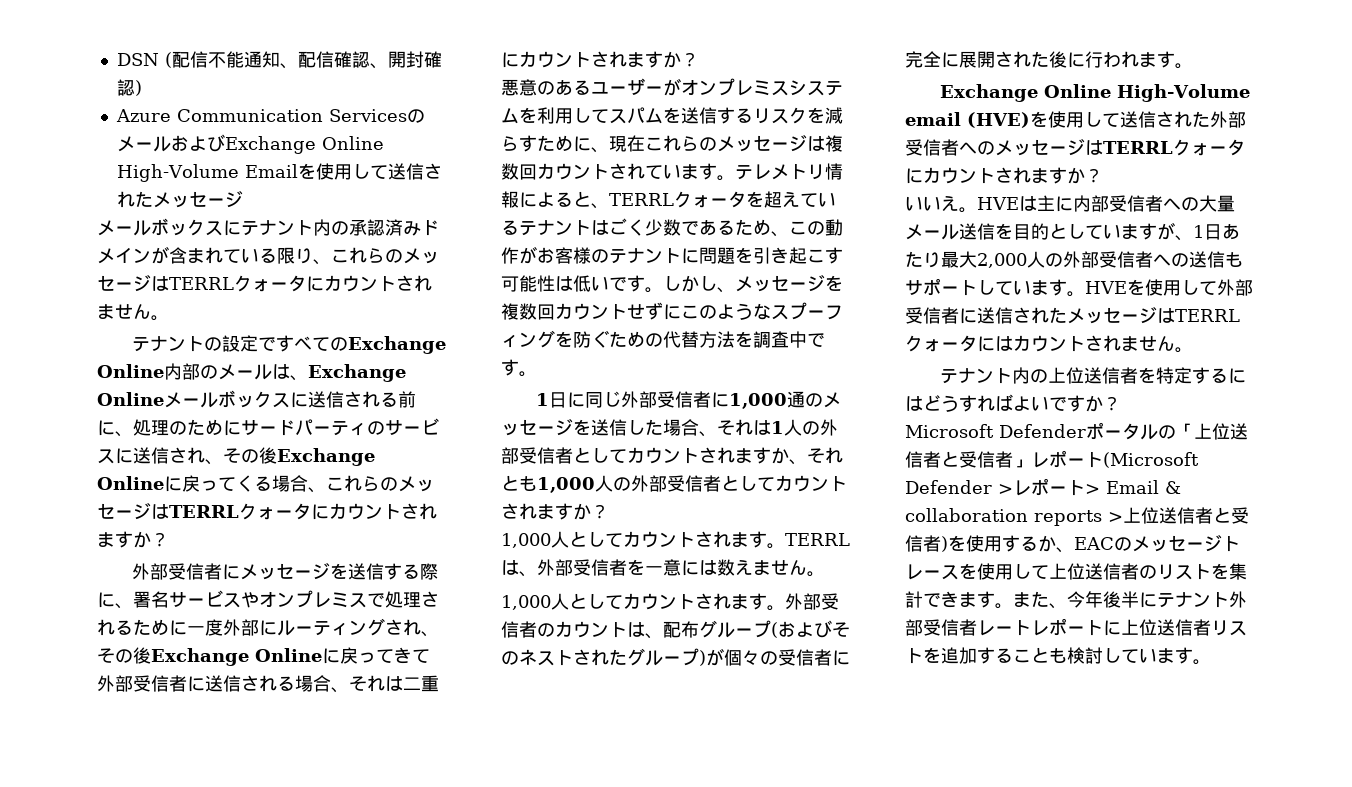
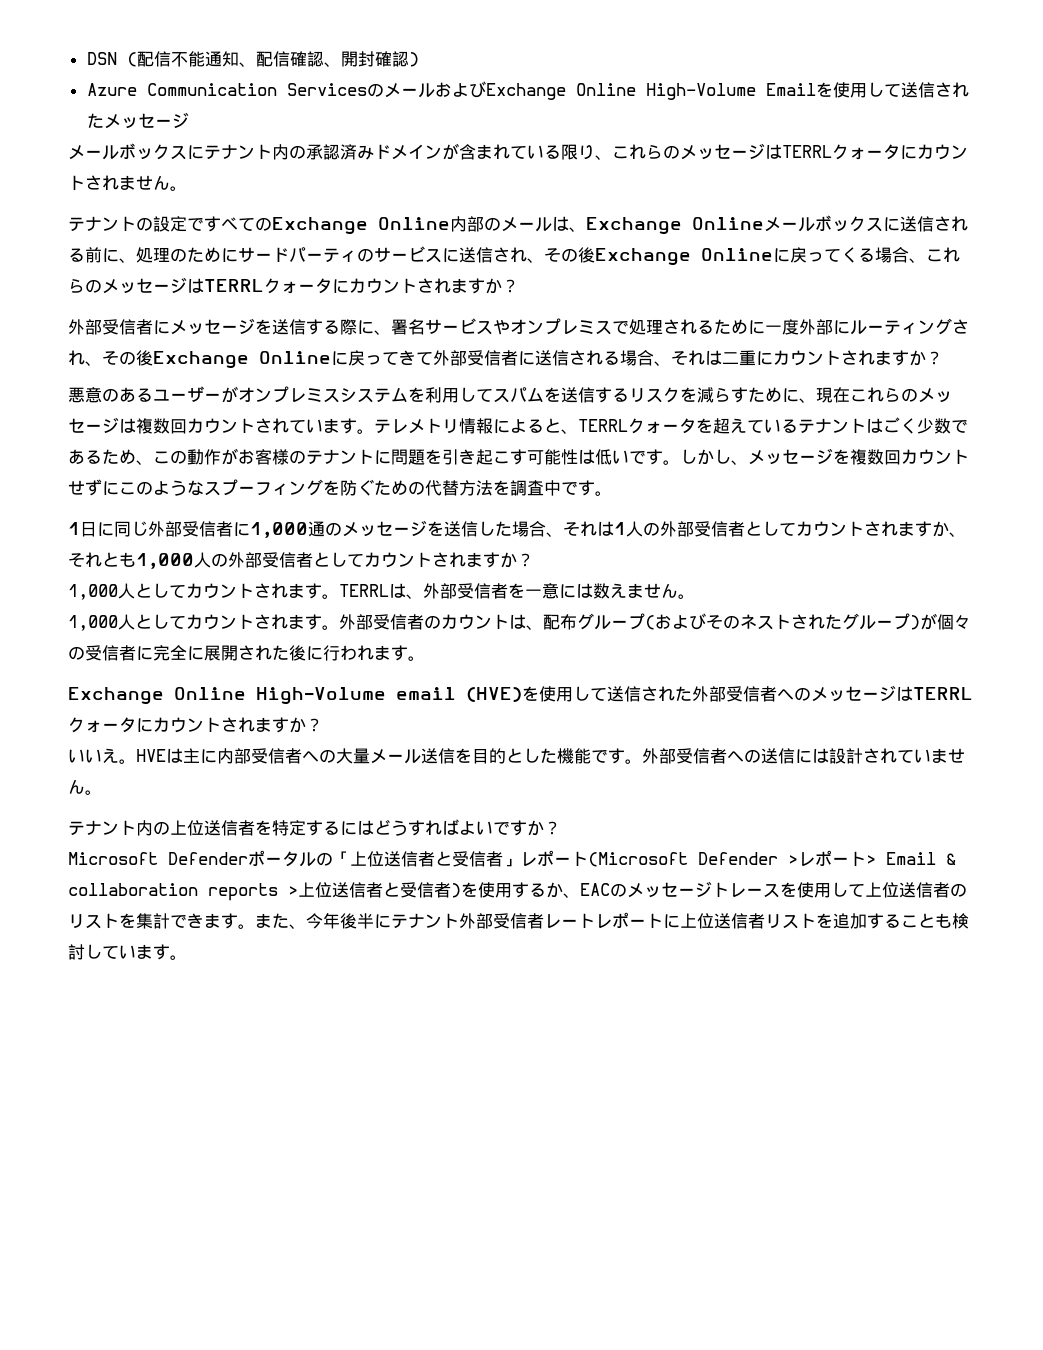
- HVEは主に内部受信者への大量メール送信を目的としていますが、1日あたり最大2,000人の外部受信者への送信もサポートしています。HVEを使用して外部受信者に送信されたメッセージはTERRLクォータにはカウントされません。
+ HVEは主に内部受信者への大量メール送信を目的とした機能です。外部受信者への送信には設計されていません。

